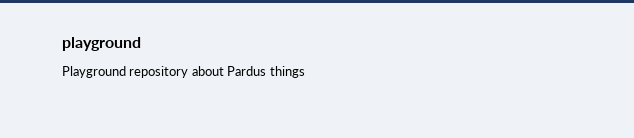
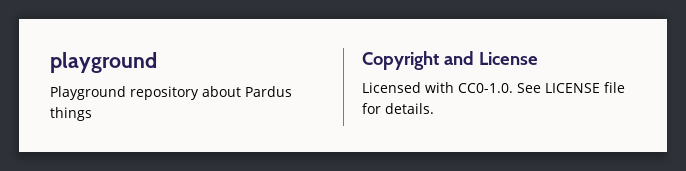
+ Copyright and License
+ Licensed with CC0-1.0. See LICENSE file for details.

